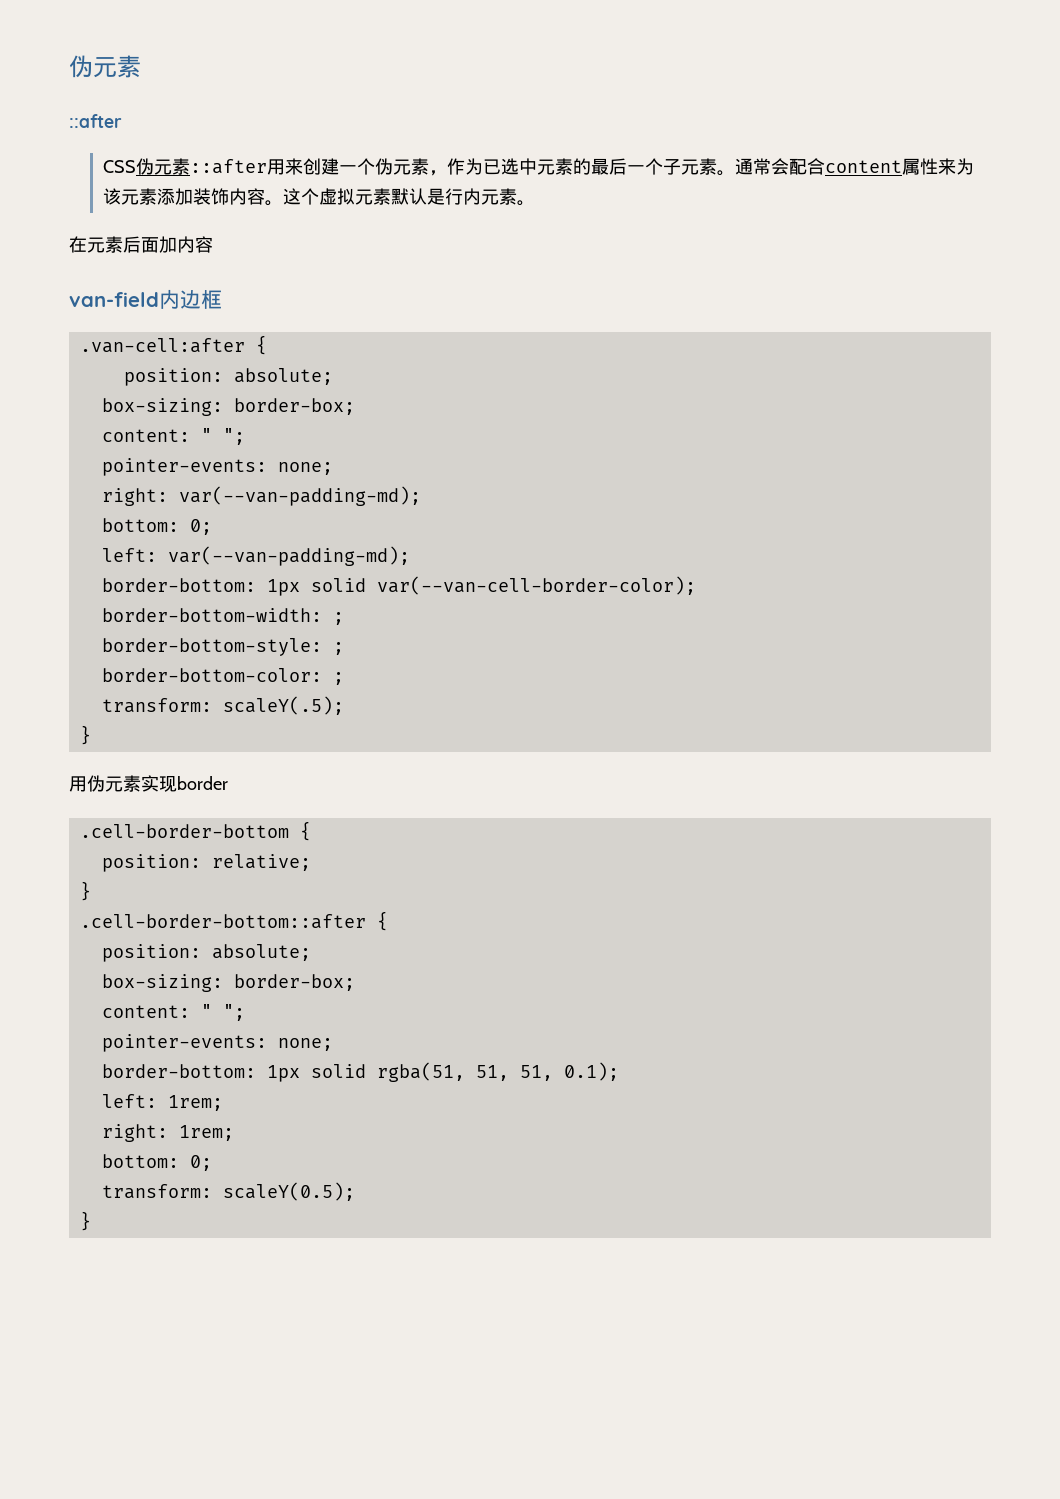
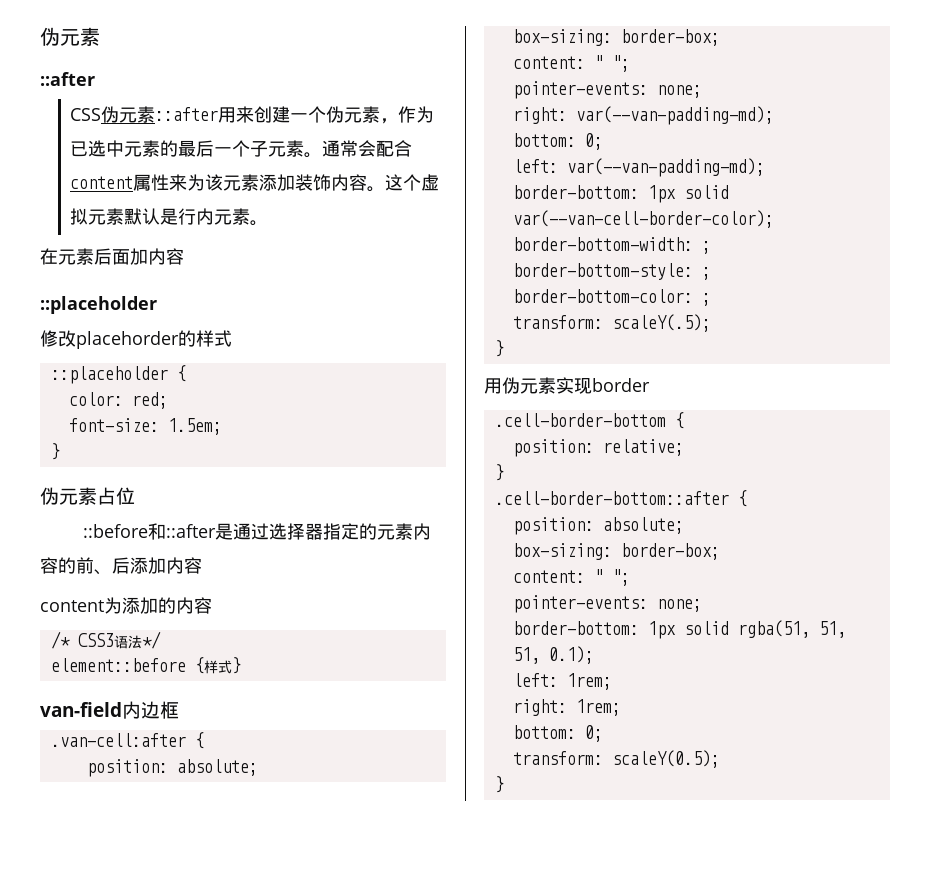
  在元素后面加内容
+ ::placeholder
+ 修改placehorder的样式
+ ::placeholder {
+ color: red;
+ font-size: 1.5em;
+ }
+ 伪元素占位
+ ::before和::after是通过选择器指定的元素内容的前、后添加内容
+ content为添加的内容
+ /* CSS3语法*/
+ element::before {样式}

